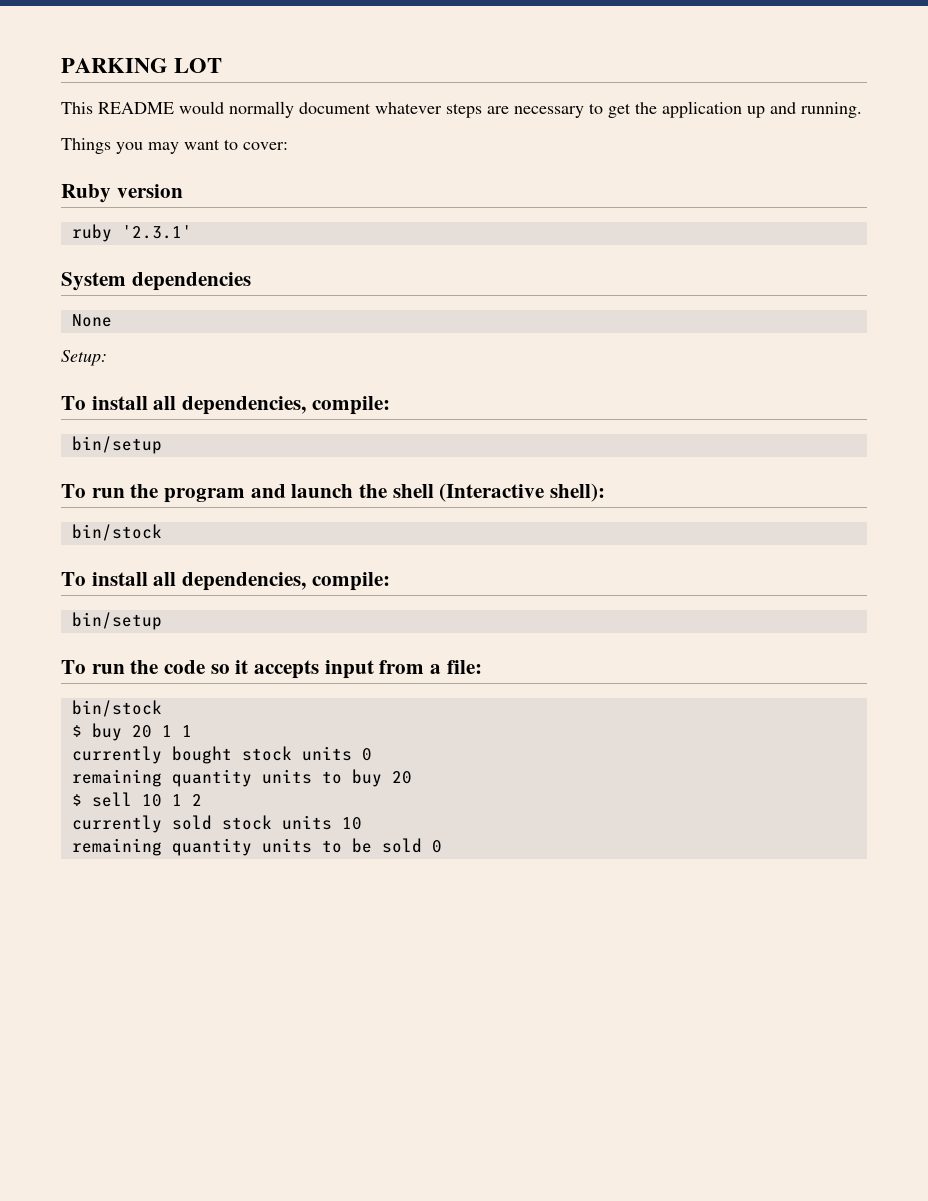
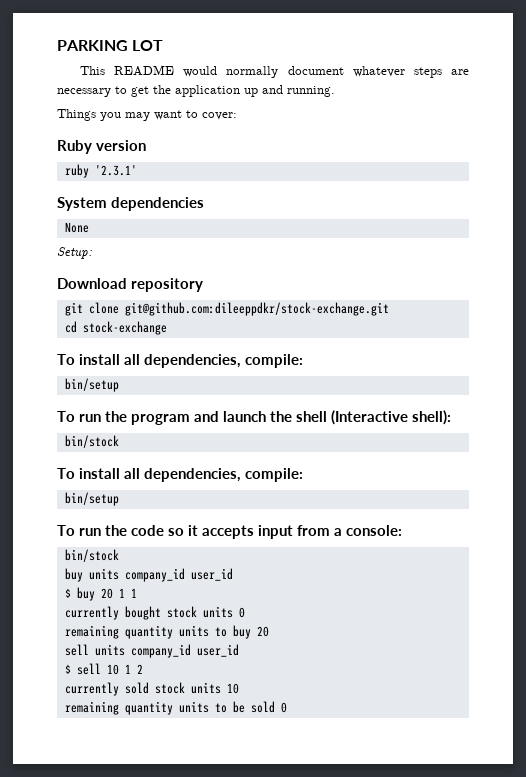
+ Download repository
+ git clone git@github.com:dileeppdkr/stock-exchange.git
+ cd stock-exchange
- To run the code so it accepts input from a file:
+ To run the code so it accepts input from a console:
  bin/stock
+ buy units company_id user_id
+ sell units company_id user_id

